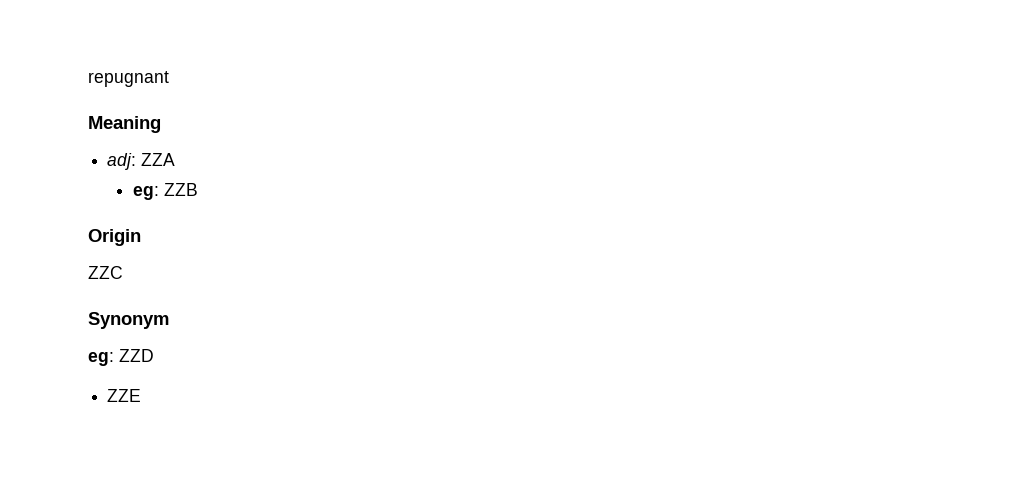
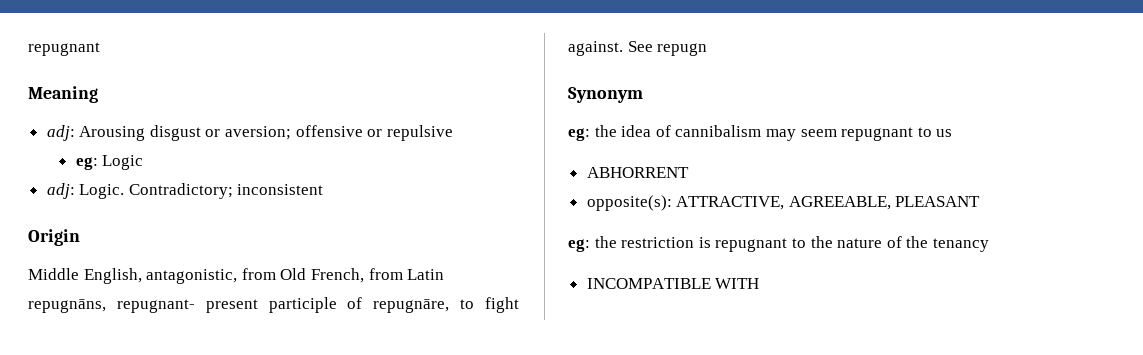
- adj: ZZA
- eg: ZZB
+ adj: Arousing disgust or aversion; offensive or repulsive
+ eg: Logic
+ adj: Logic. Contradictory; inconsistent
  Origin
- ZZC
+ Middle English, antagonistic, from Old French, from Latin repugnāns, repugnant- present participle of repugnāre, to fight against. See repugn
  Synonym
- eg: ZZD
- ZZE
+ eg: the idea of cannibalism may seem repugnant to us
+ ABHORRENT
+ opposite(s): ATTRACTIVE, AGREEABLE, PLEASANT
+ eg: the restriction is repugnant to the nature of the tenancy
+ INCOMPATIBLE WITH

